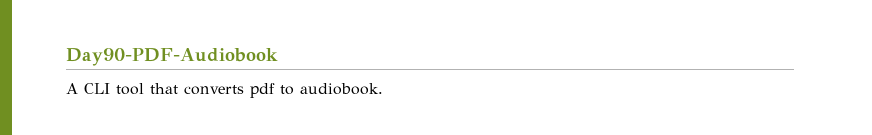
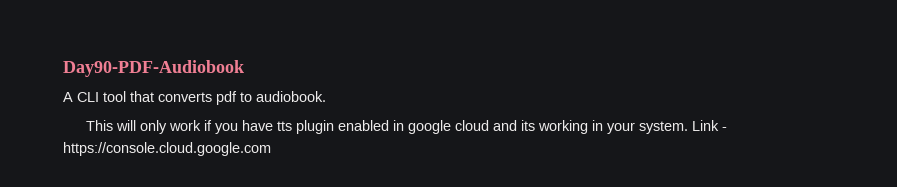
+ This will only work if you have tts plugin enabled in google cloud and its working in your system. Link - https://console.cloud.google.com

